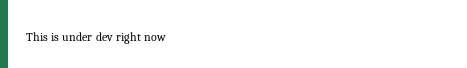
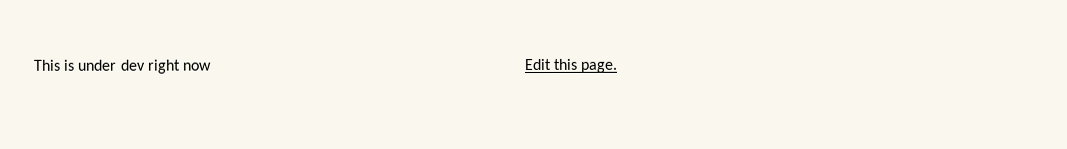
+ Edit this page.

